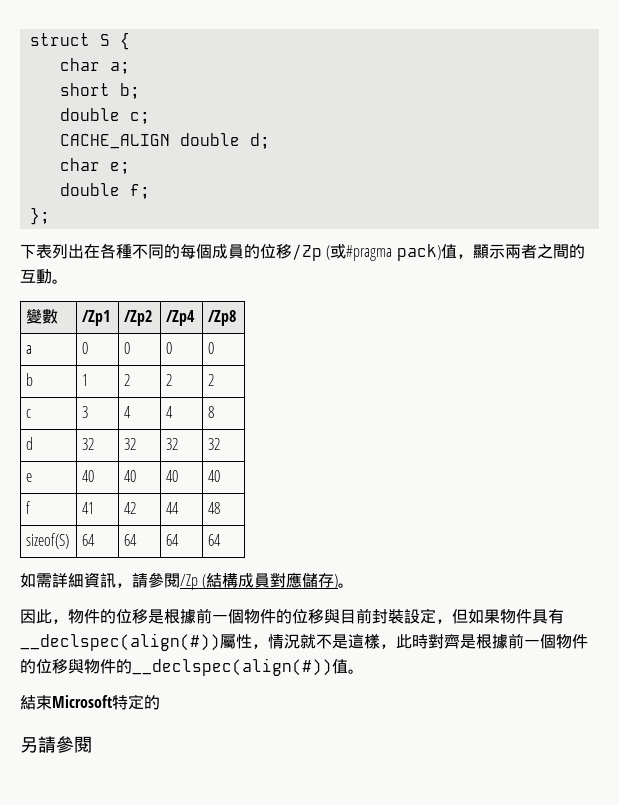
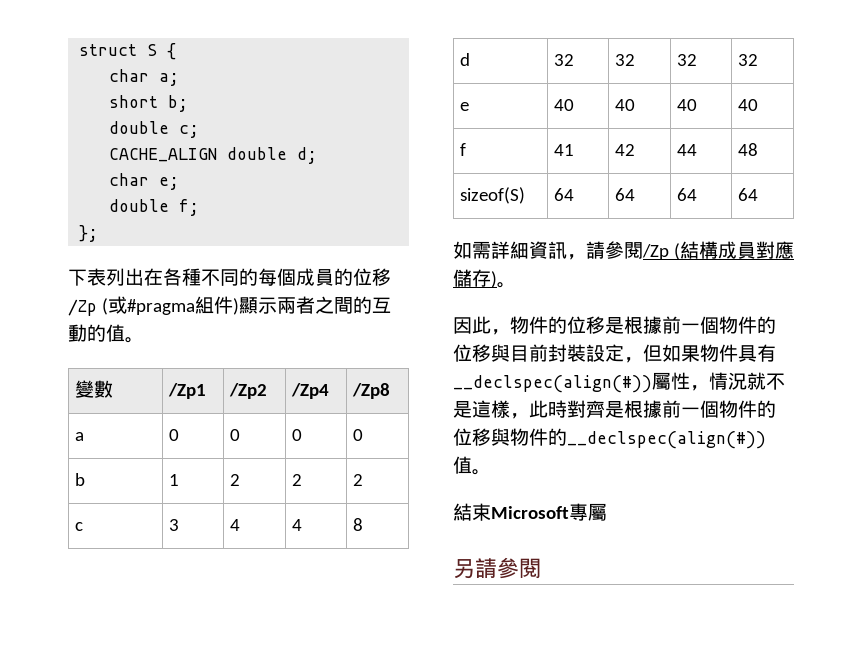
- 下表列出在各種不同的每個成員的位移/Zp (或#pragma pack)值，顯示兩者之間的互動。
+ 下表列出在各種不同的每個成員的位移/Zp (或#pragma組件)顯示兩者之間的互動的值。
- 結束Microsoft特定的
+ 結束Microsoft專屬

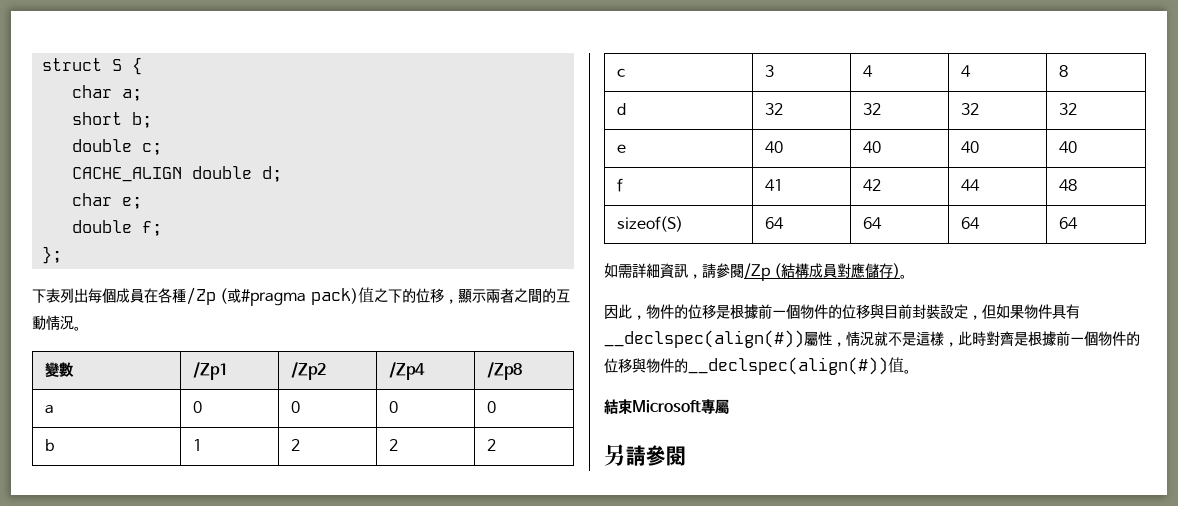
- 下表列出在各種不同的每個成員的位移/Zp (或#pragma組件)顯示兩者之間的互動的值。
+ 下表列出每個成員在各種/Zp (或#pragma pack)值之下的位移，顯示兩者之間的互動情況。

